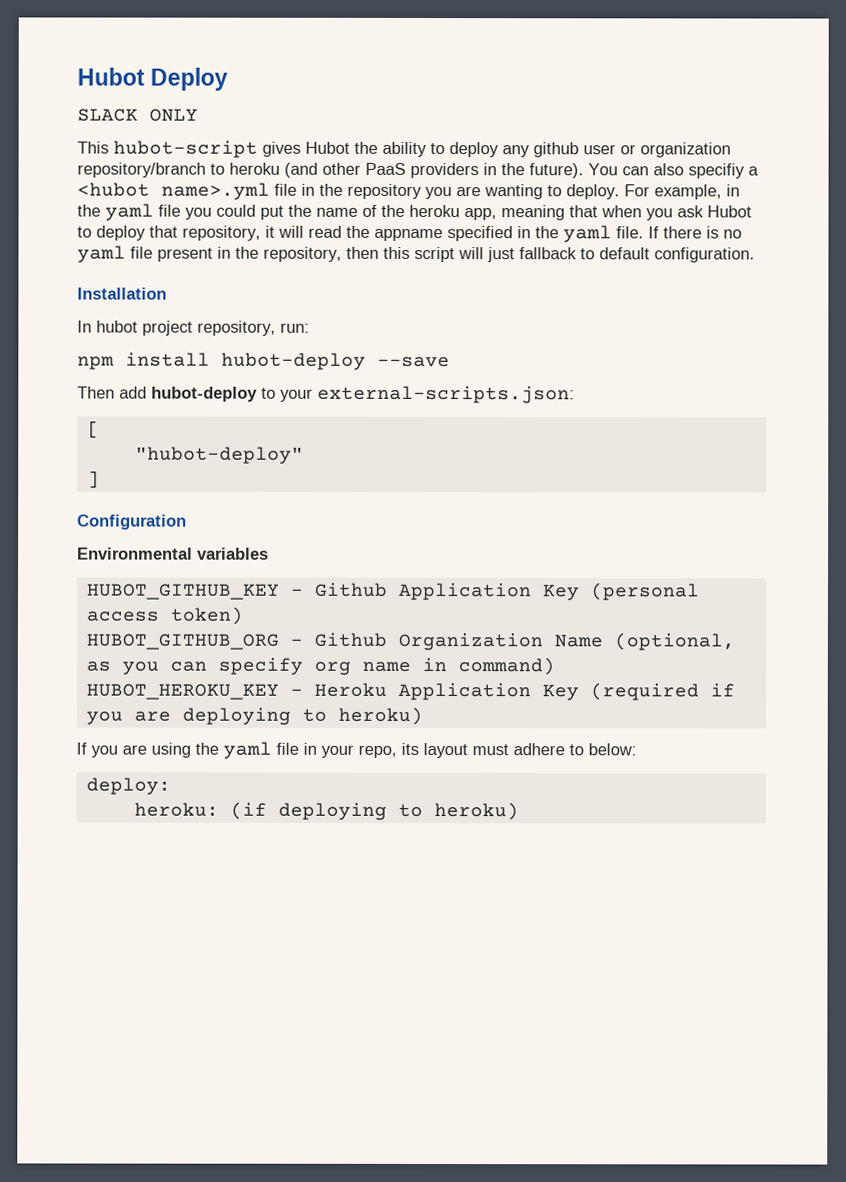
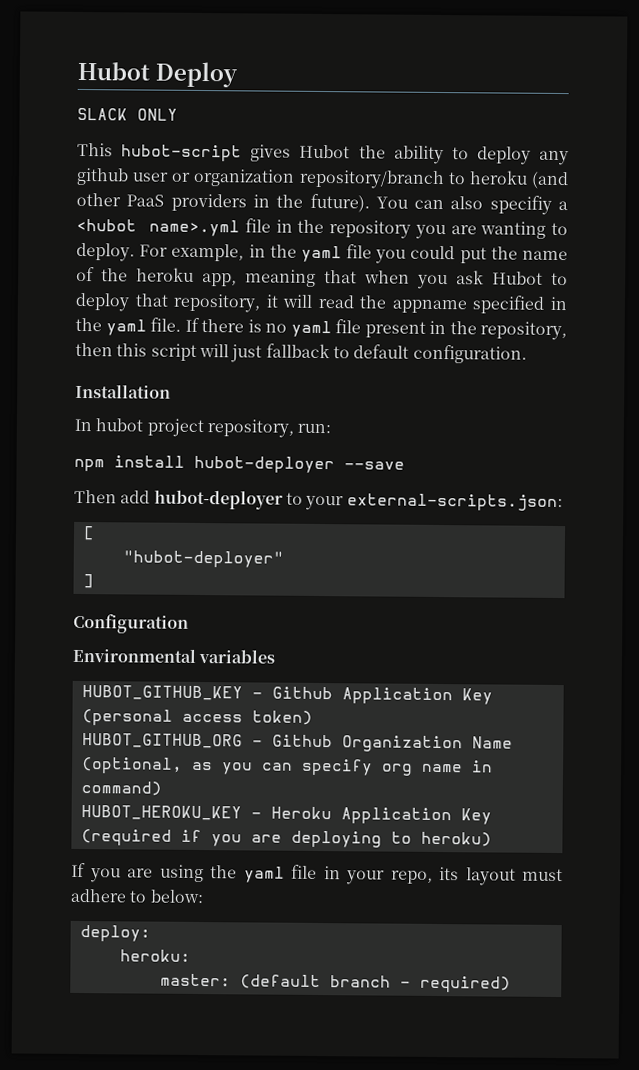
- npm install hubot-deploy --save
+ npm install hubot-deployer --save
- Then add hubot-deploy to your external-scripts.json:
+ Then add hubot-deployer to your external-scripts.json:
- "hubot-deploy"
+ "hubot-deployer"
- heroku: (if deploying to heroku)
+ heroku:
+ master: (default branch - required)

